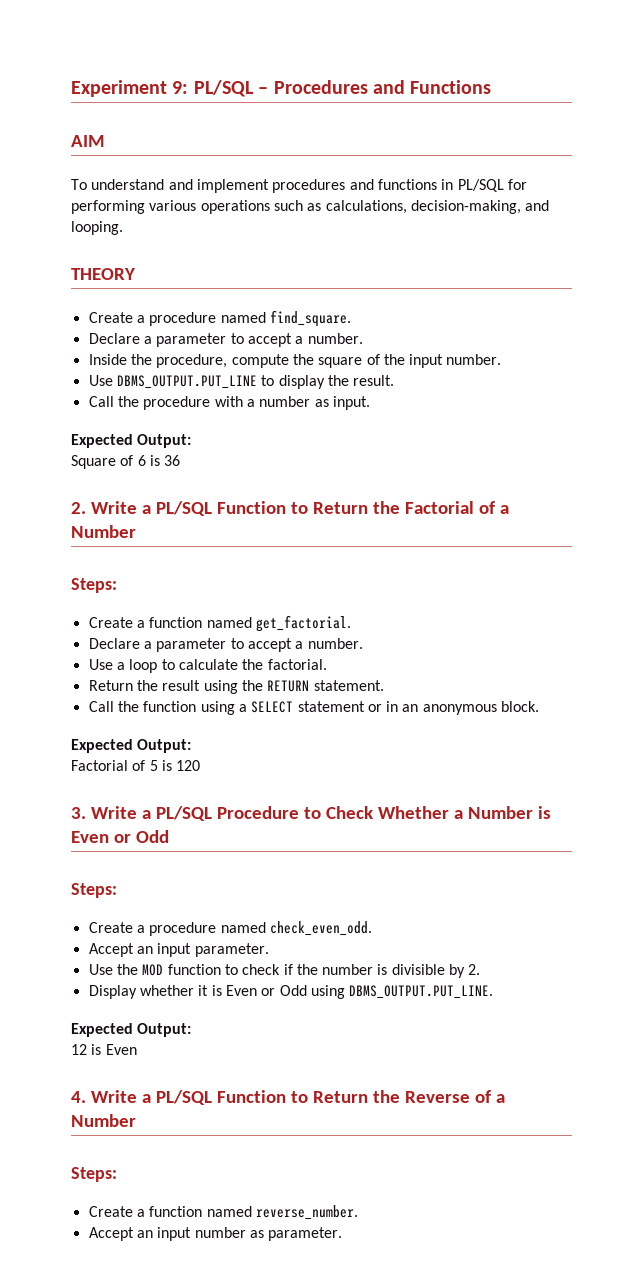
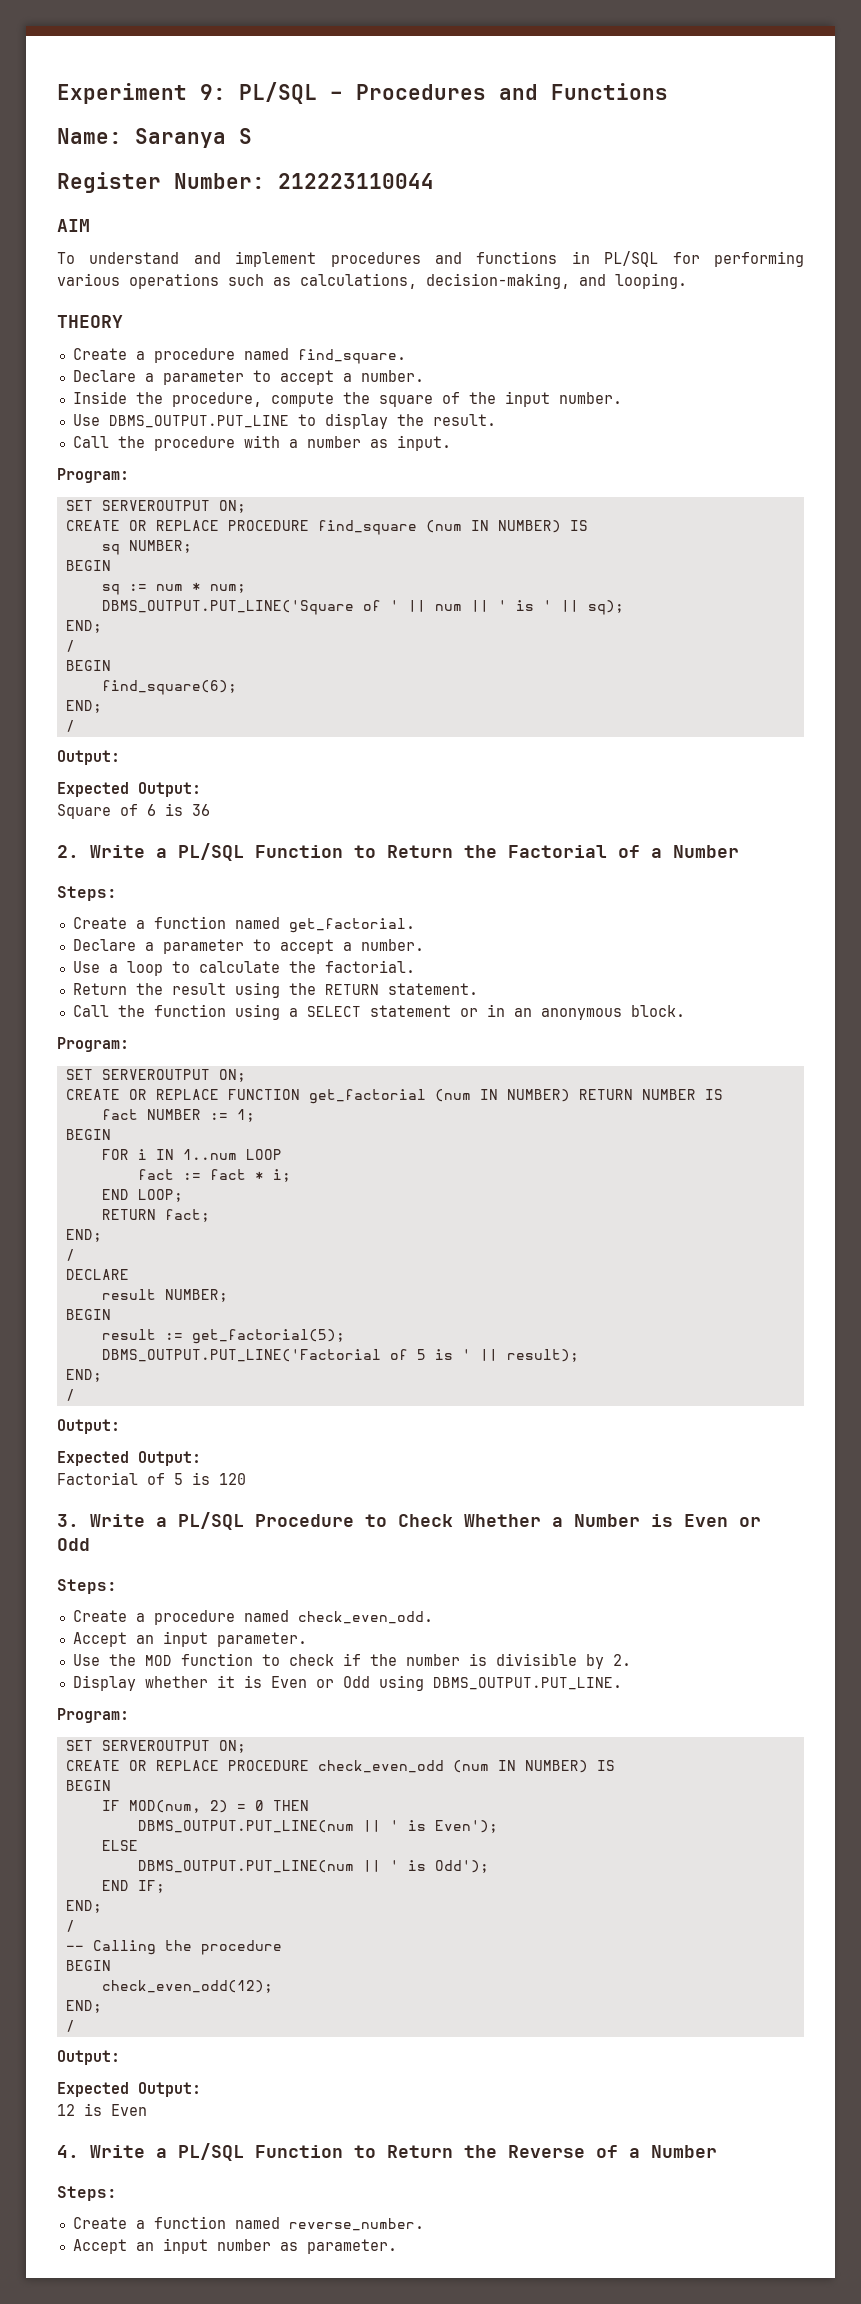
+ Name: Saranya S
+ Register Number: 212223110044
  Call the procedure with a number as input.
+ Program:
+ SET SERVEROUTPUT ON;
+ CREATE OR REPLACE PROCEDURE find_square (num IN NUMBER) IS
+ sq NUMBER;
+ BEGIN
+ sq := num * num;
+ DBMS_OUTPUT.PUT_LINE('Square of ' || num || ' is ' || sq);
+ END;
+ /
+ BEGIN
+ find_square(6);
+ END;
+ /
+ Output:
  Call the function using a SELECT statement or in an anonymous block.
+ Program:
+ SET SERVEROUTPUT ON;
+ CREATE OR REPLACE FUNCTION get_factorial (num IN NUMBER) RETURN NUMBER IS
+ fact NUMBER := 1;
+ BEGIN
+ FOR i IN 1..num LOOP
+ fact := fact * i;
+ END LOOP;
+ RETURN fact;
+ END;
+ /
+ DECLARE
+ result NUMBER;
+ BEGIN
+ result := get_factorial(5);
+ DBMS_OUTPUT.PUT_LINE('Factorial of 5 is ' || result);
+ END;
+ /
+ Output:
  Display whether it is Even or Odd using DBMS_OUTPUT.PUT_LINE.
+ Program:
+ SET SERVEROUTPUT ON;
+ CREATE OR REPLACE PROCEDURE check_even_odd (num IN NUMBER) IS
+ BEGIN
+ IF MOD(num, 2) = 0 THEN
+ DBMS_OUTPUT.PUT_LINE(num || ' is Even');
+ ELSE
+ DBMS_OUTPUT.PUT_LINE(num || ' is Odd');
+ END IF;
+ END;
+ /
+ -- Calling the procedure
+ BEGIN
+ check_even_odd(12);
+ END;
+ /
+ Output:

